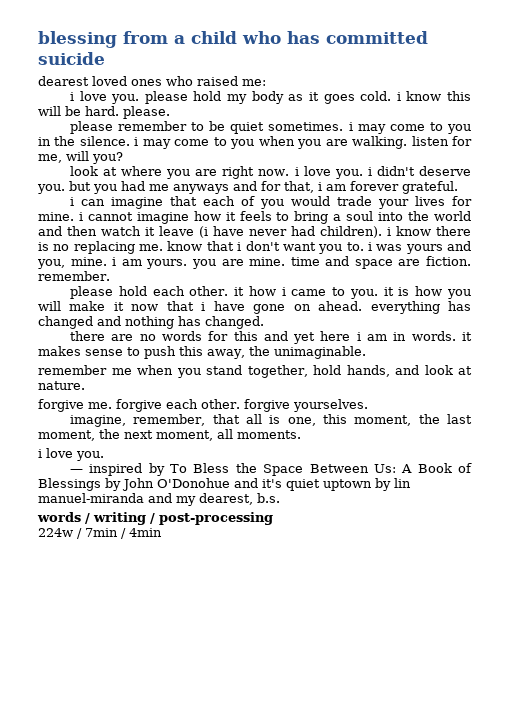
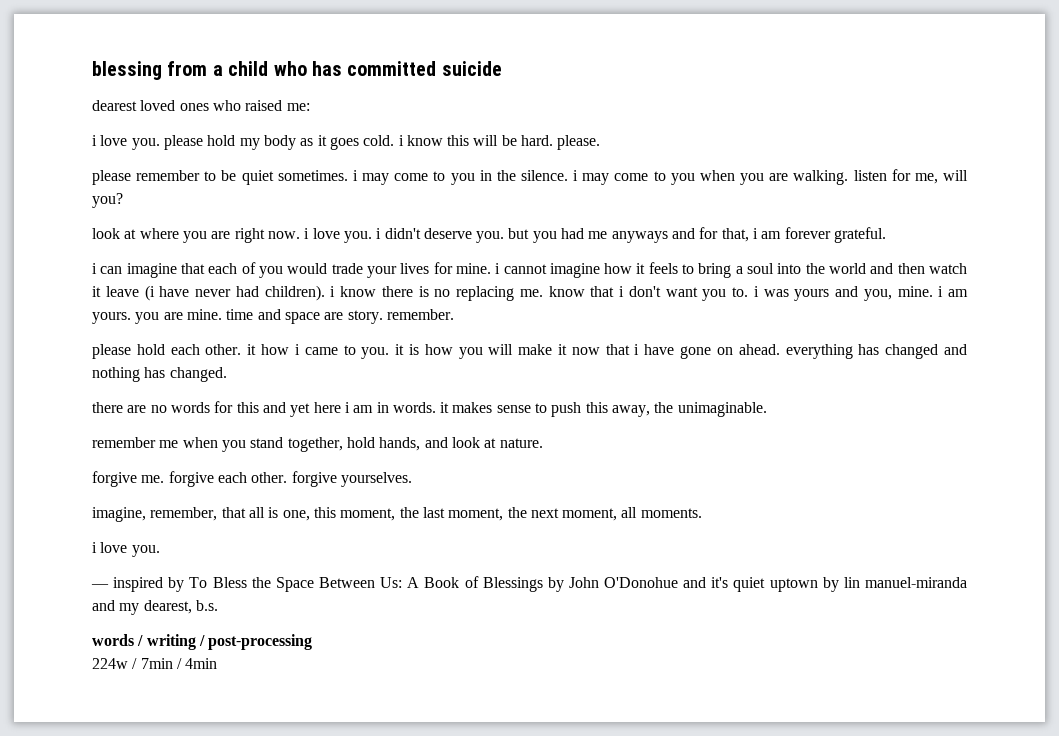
- i can imagine that each of you would trade your lives for mine. i cannot imagine how it feels to bring a soul into the world and then watch it leave (i have never had children). i know there is no replacing me. know that i don't want you to. i was yours and you, mine. i am yours. you are mine. time and space are fiction. remember.
+ i can imagine that each of you would trade your lives for mine. i cannot imagine how it feels to bring a soul into the world and then watch it leave (i have never had children). i know there is no replacing me. know that i don't want you to. i was yours and you, mine. i am yours. you are mine. time and space are story. remember.

